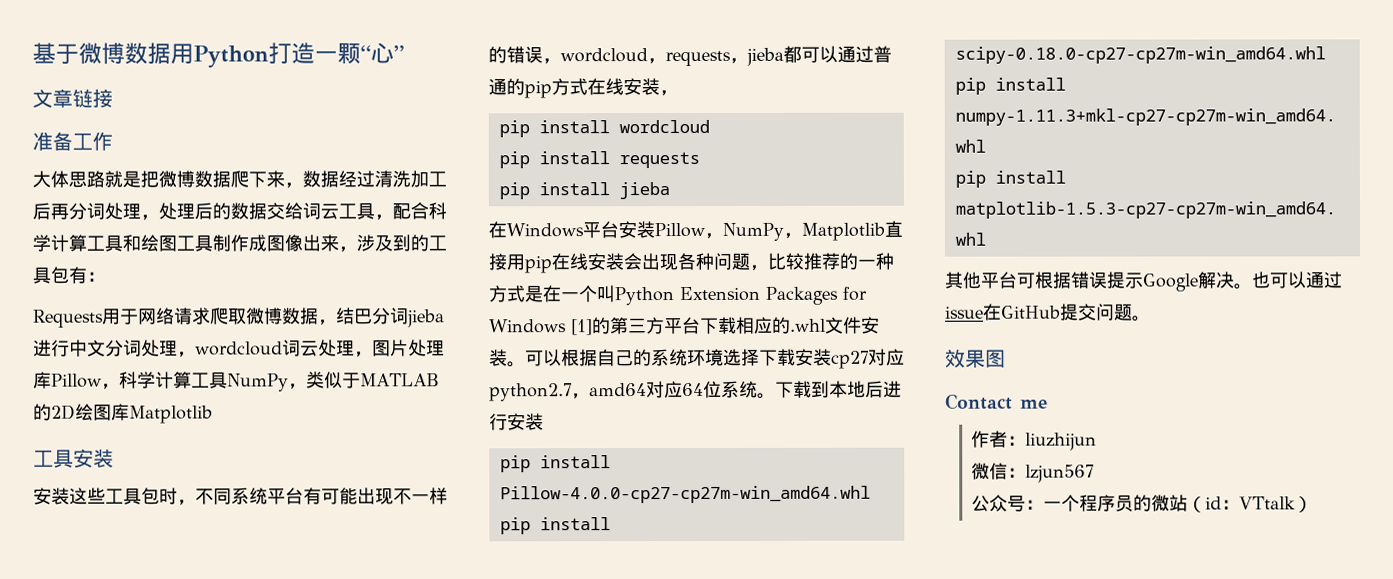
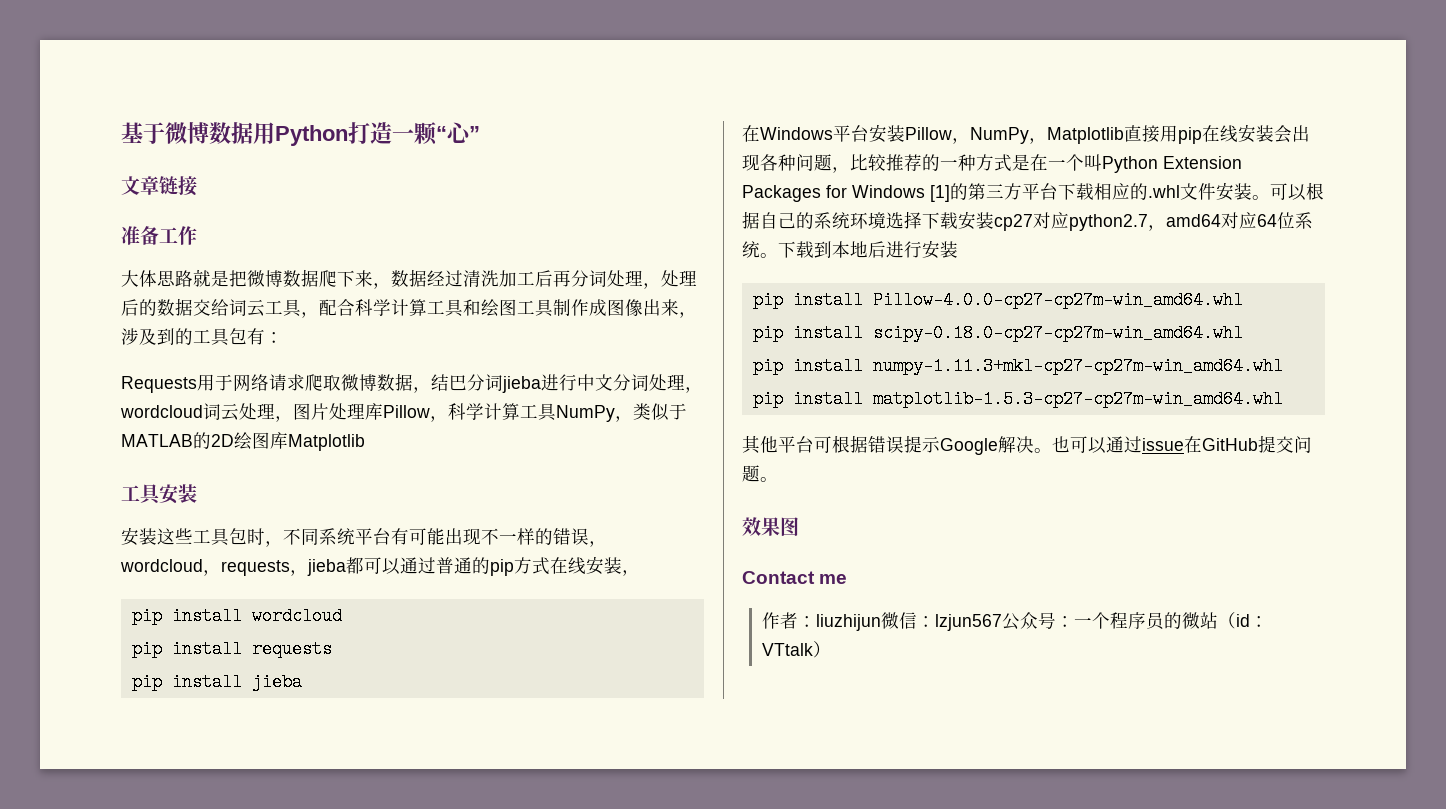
- 作者：liuzhijun
- 微信：lzjun567
- 公众号：一个程序员的微站（id：VTtalk）
+ 作者：liuzhijun微信：lzjun567公众号：一个程序员的微站（id：VTtalk）

